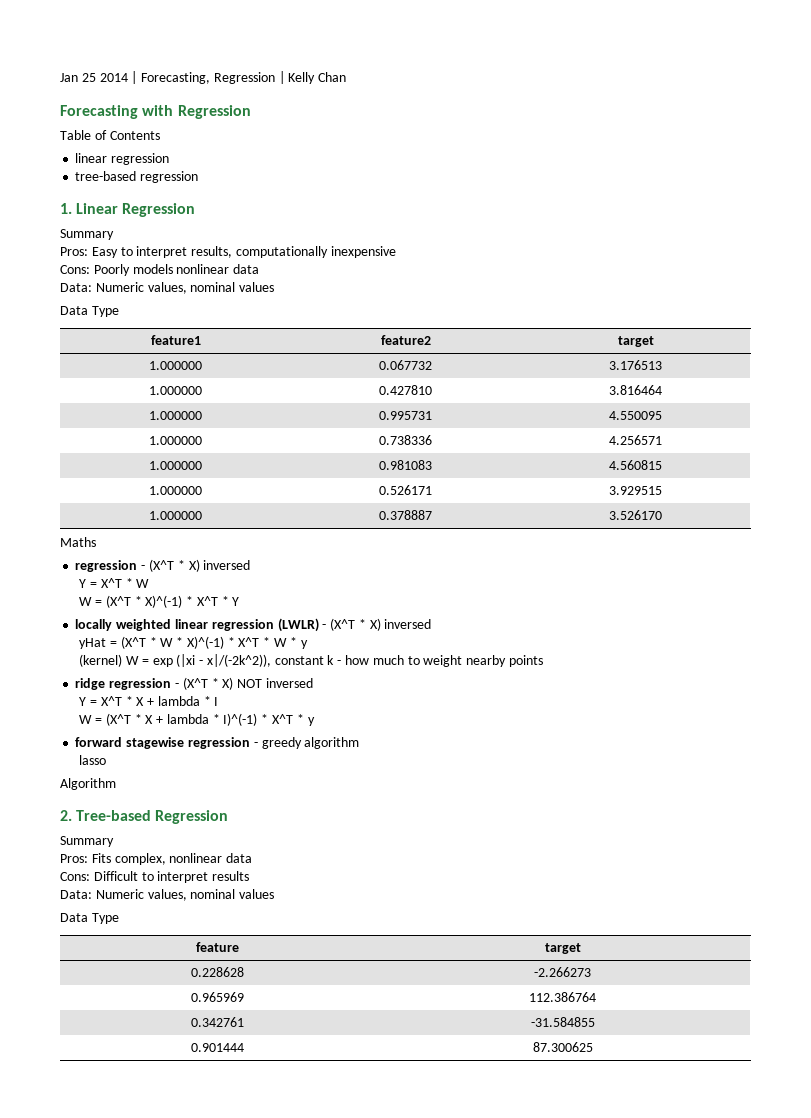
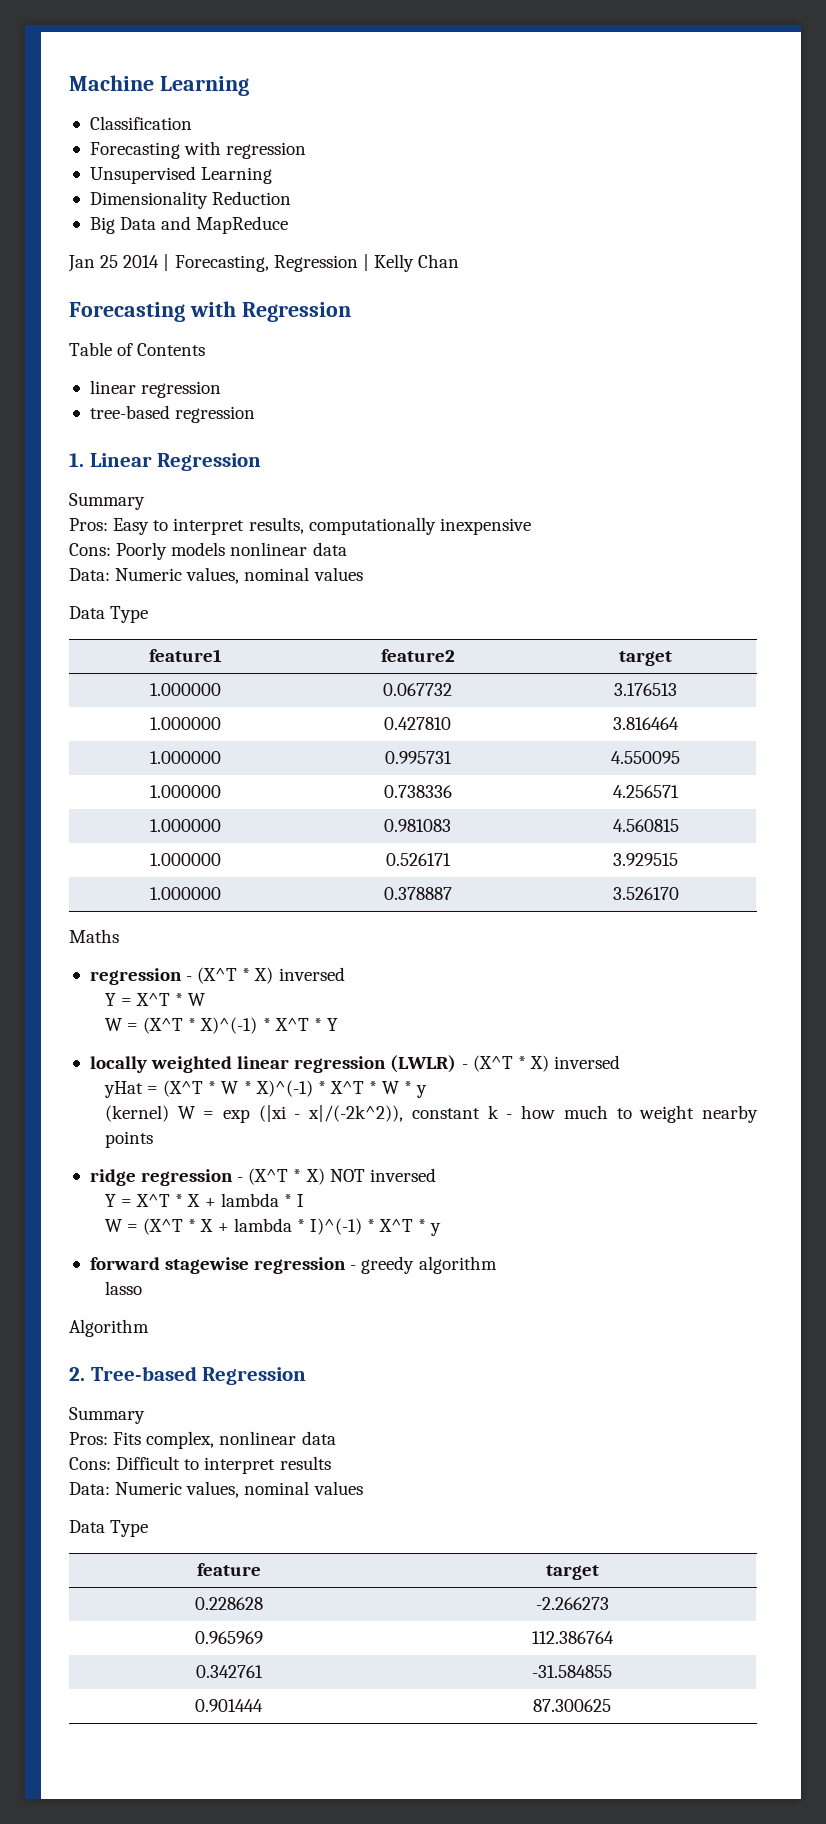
+ Machine Learning
+ Classification
+ Forecasting with regression
+ Unsupervised Learning
+ Dimensionality Reduction
+ Big Data and MapReduce

